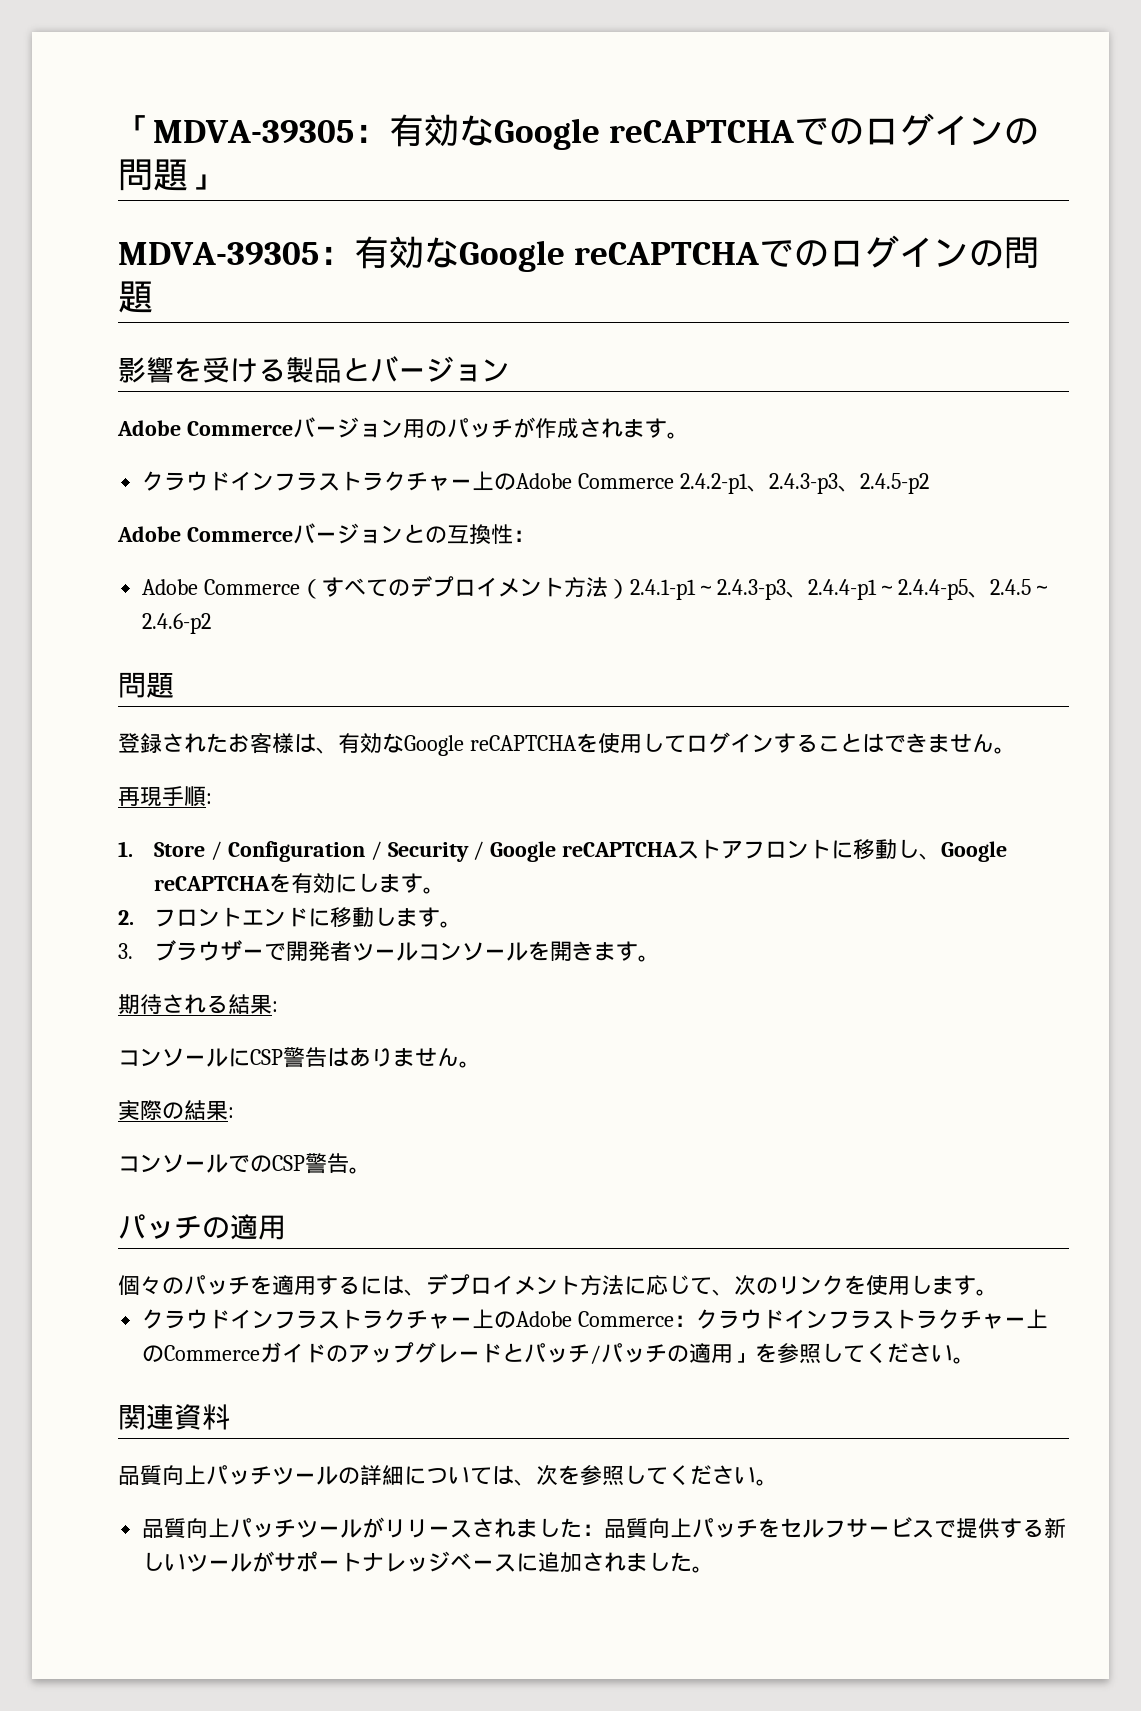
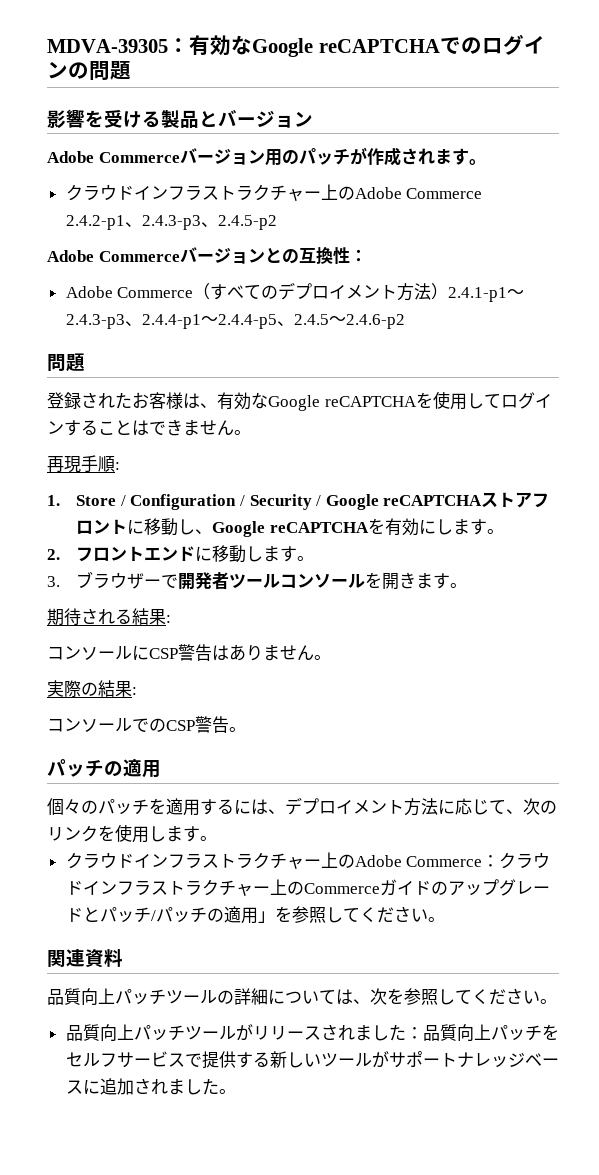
- 「MDVA-39305：有効なGoogle reCAPTCHAでのログインの問題」

